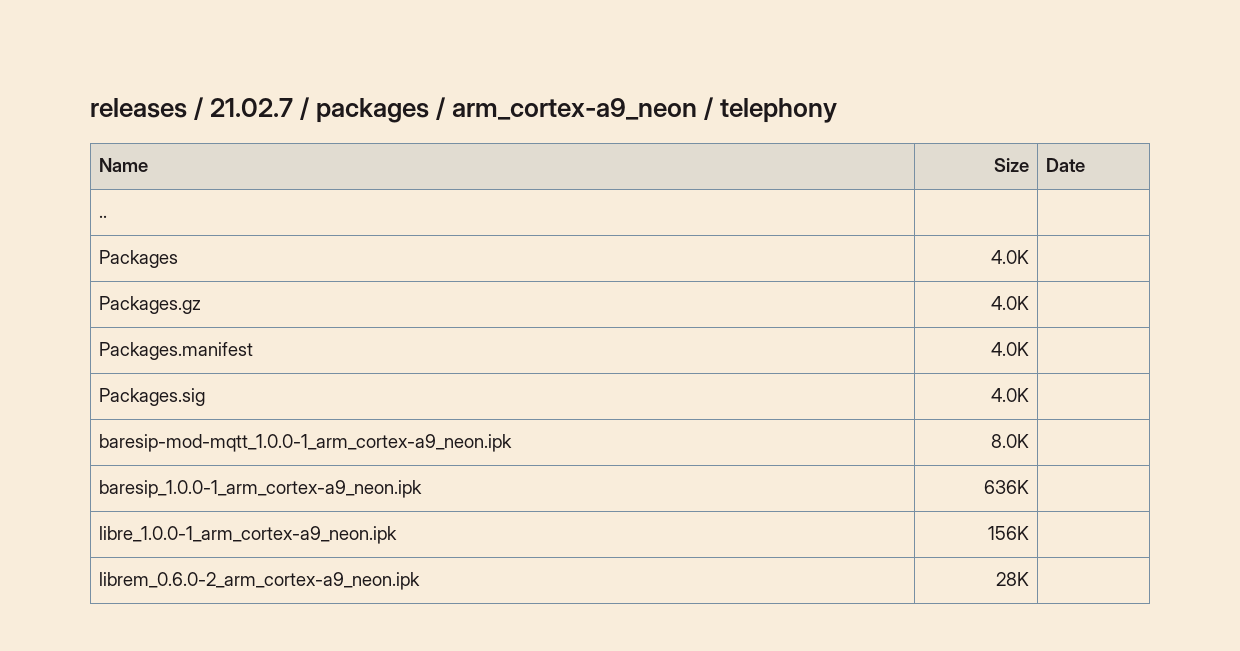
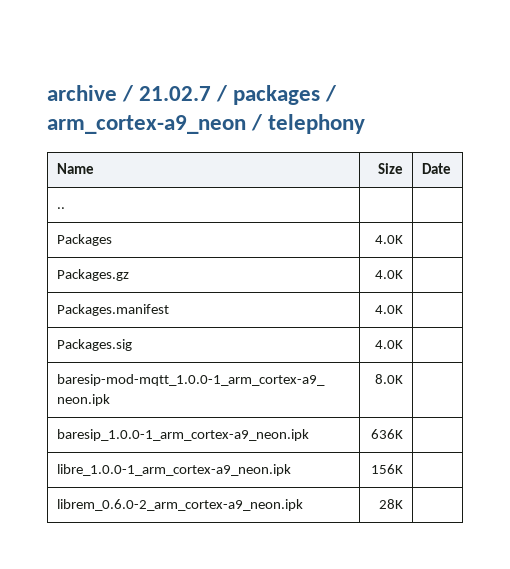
- releases / 21.02.7 / packages / arm_cortex-a9_neon / telephony
+ archive / 21.02.7 / packages / arm_cortex-a9_neon / telephony

